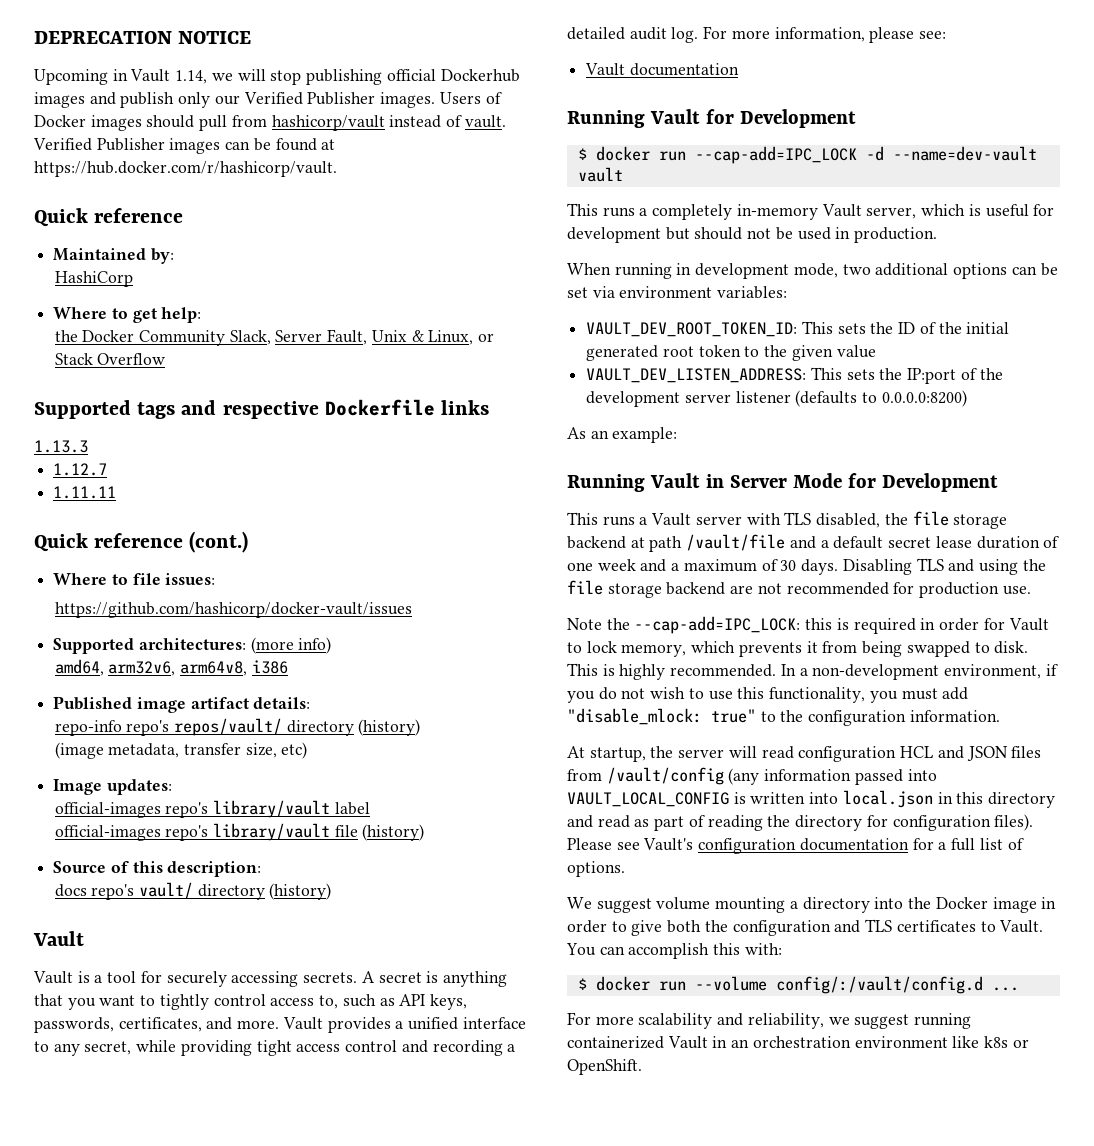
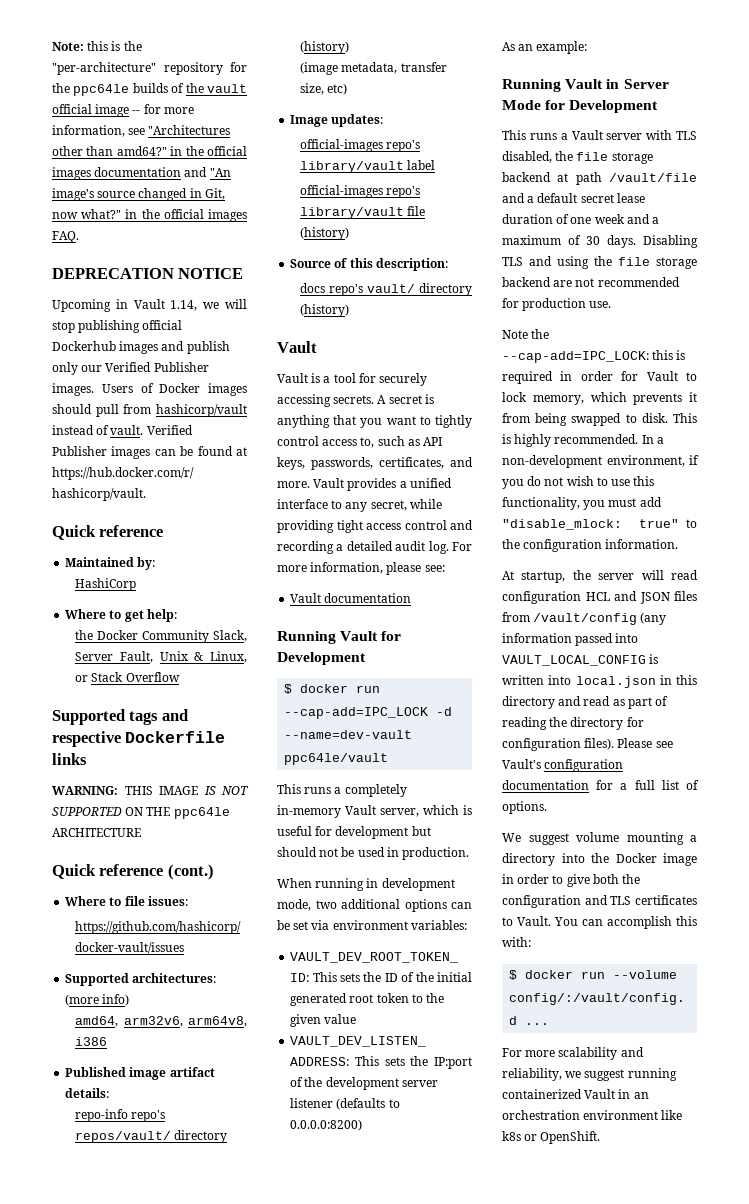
+ Note: this is the "per-architecture" repository for the ppc64le builds of the vault official image -- for more information, see "Architectures other than amd64?" in the official images documentation and "An image's source changed in Git, now what?" in the official images FAQ.
- 1.13.3
- 1.12.7
- 1.11.11
+ WARNING: THIS IMAGE IS NOT SUPPORTED ON THE ppc64le ARCHITECTURE
- $ docker run --cap-add=IPC_LOCK -d --name=dev-vault vault
+ $ docker run --cap-add=IPC_LOCK -d --name=dev-vault ppc64le/vault

